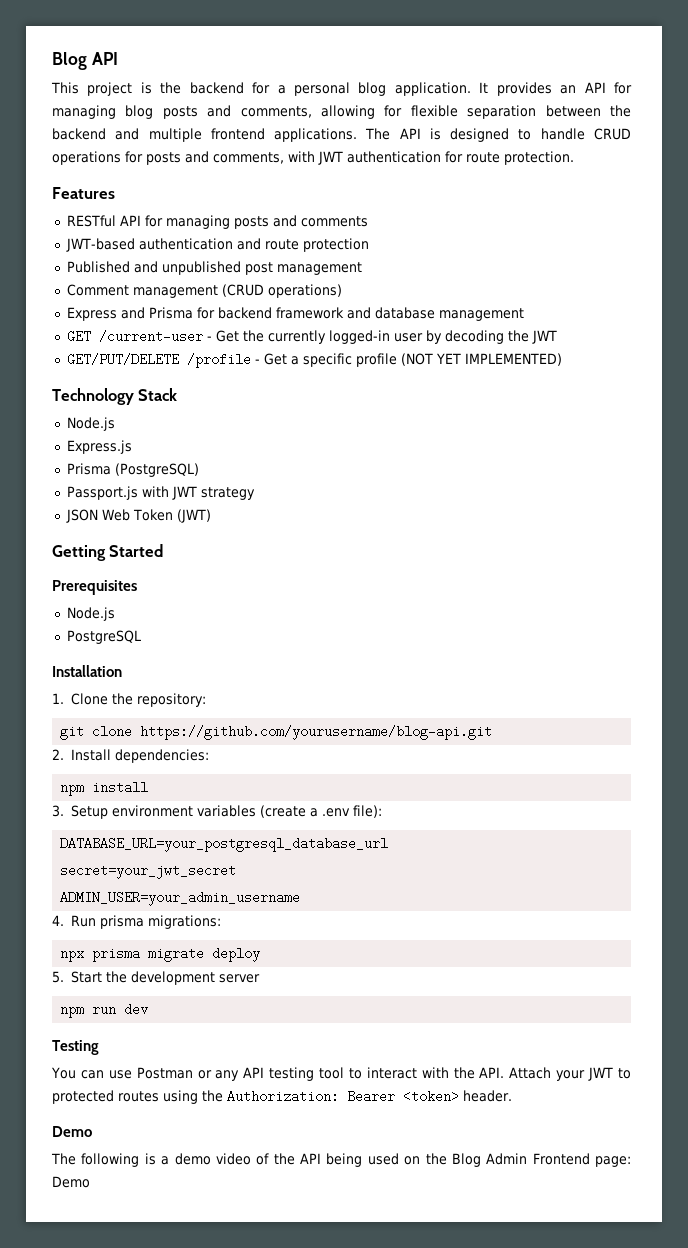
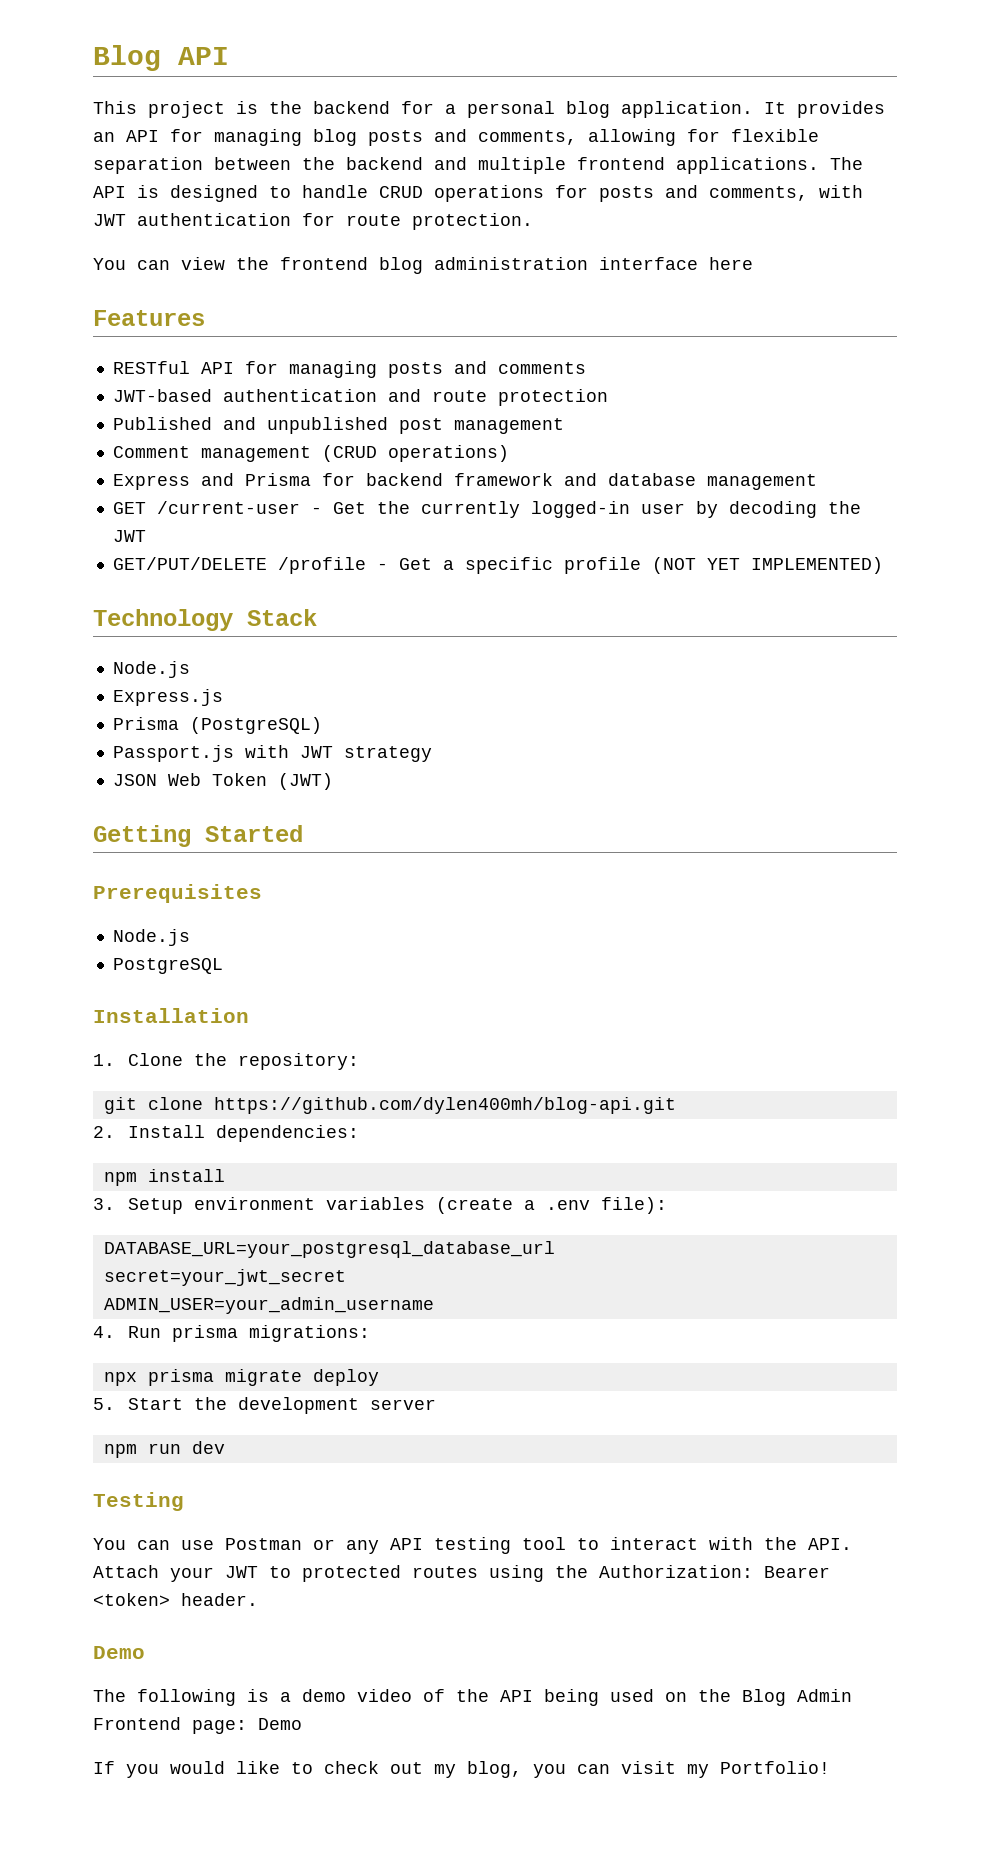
+ You can view the frontend blog administration interface here
- git clone https://github.com/yourusername/blog-api.git
+ git clone https://github.com/dylen400mh/blog-api.git
+ If you would like to check out my blog, you can visit my Portfolio!

